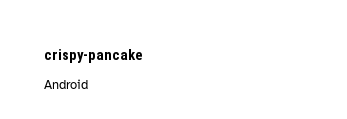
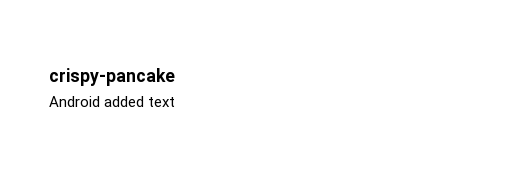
- Android
+ Android added text

